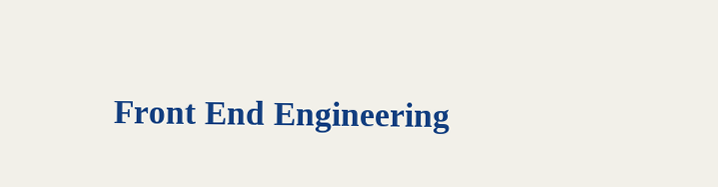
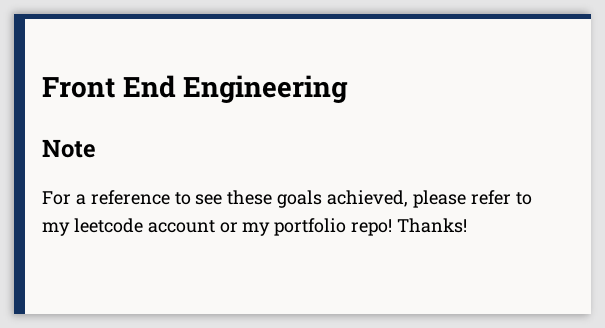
+ Note
+ For a reference to see these goals achieved, please refer to my leetcode account or my portfolio repo! Thanks!

